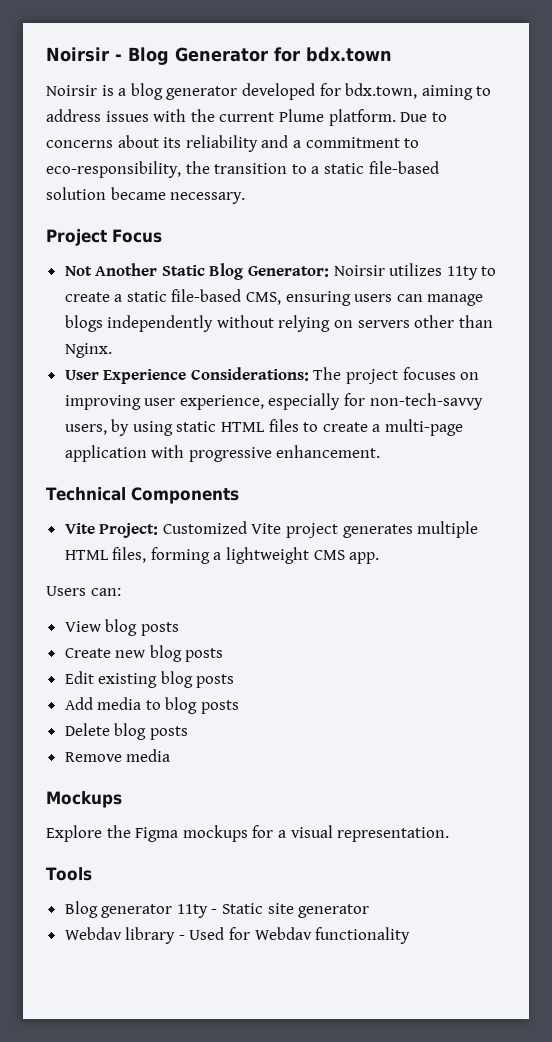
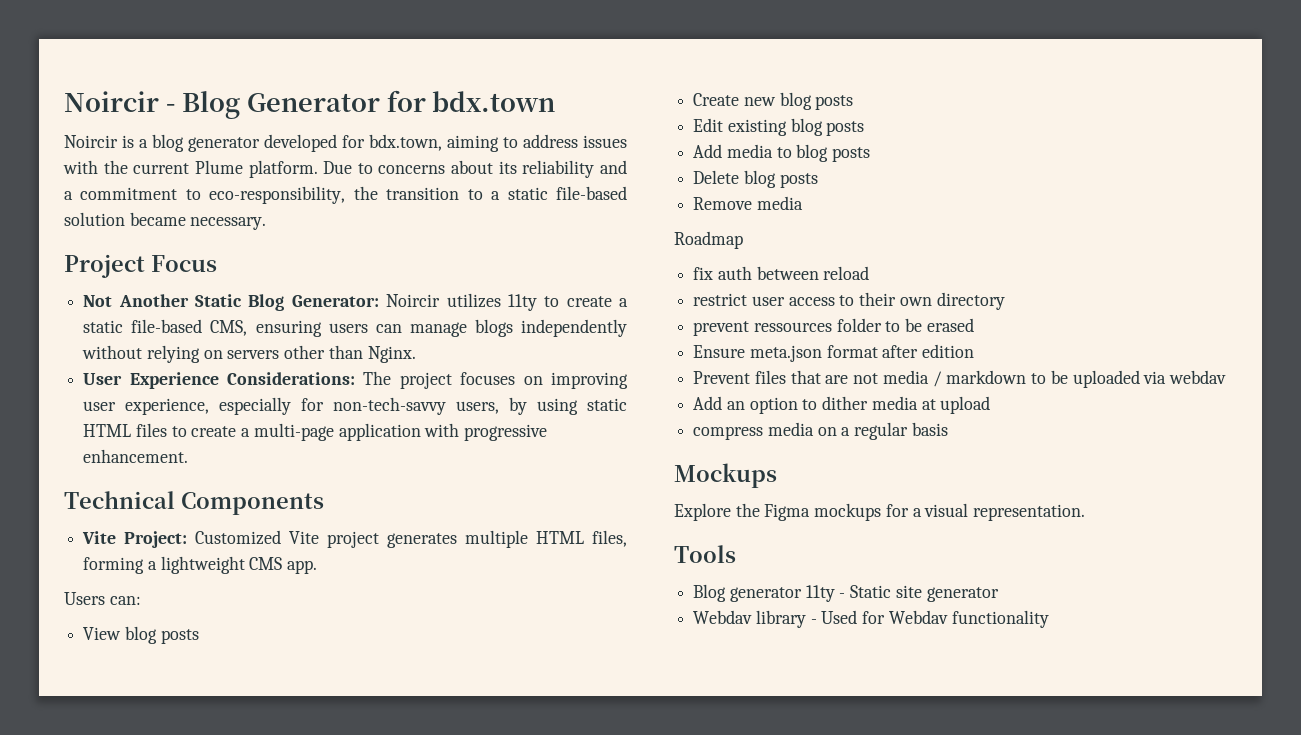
- Noirsir - Blog Generator for bdx.town
+ Noircir - Blog Generator for bdx.town
- Noirsir is a blog generator developed for bdx.town, aiming to address issues with the current Plume platform.
+ Noircir is a blog generator developed for bdx.town, aiming to address issues with the current Plume platform.
- Not Another Static Blog Generator: Noirsir utilizes 11ty to create a static file-based CMS, ensuring users can manage blogs independently without relying on servers other than Nginx.
+ Not Another Static Blog Generator: Noircir utilizes 11ty to create a static file-based CMS, ensuring users can manage blogs independently without relying on servers other than Nginx.
+ Roadmap
+ fix auth between reload
+ restrict user access to their own directory
+ prevent ressources folder to be erased
+ Ensure meta.json format after edition
+ Prevent files that are not media / markdown to be uploaded via webdav
+ Add an option to dither media at upload
+ compress media on a regular basis

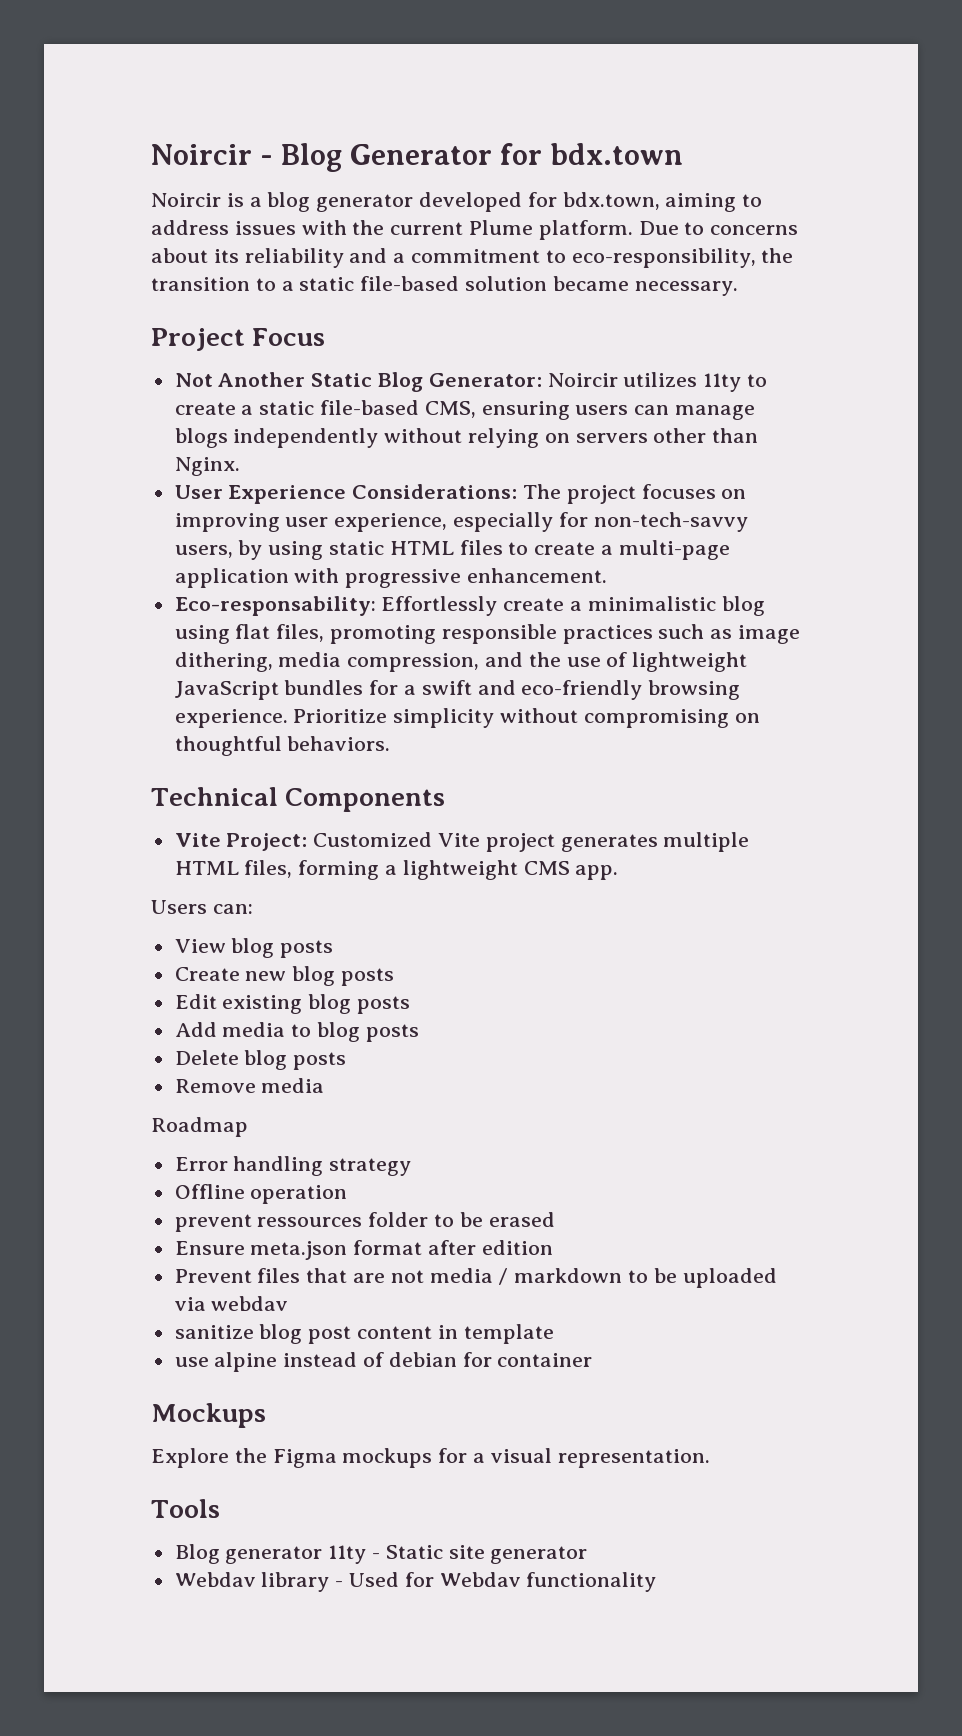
+ Eco-responsability: Effortlessly create a minimalistic blog using flat files, promoting responsible practices such as image dithering, media compression, and the use of lightweight JavaScript bundles for a swift and eco-friendly browsing experience. Prioritize simplicity without compromising on thoughtful behaviors.
- fix auth between reload
- restrict user access to their own directory
+ Error handling strategy
+ Offline operation
- Add an option to dither media at upload
- compress media on a regular basis
+ sanitize blog post content in template
+ use alpine instead of debian for container

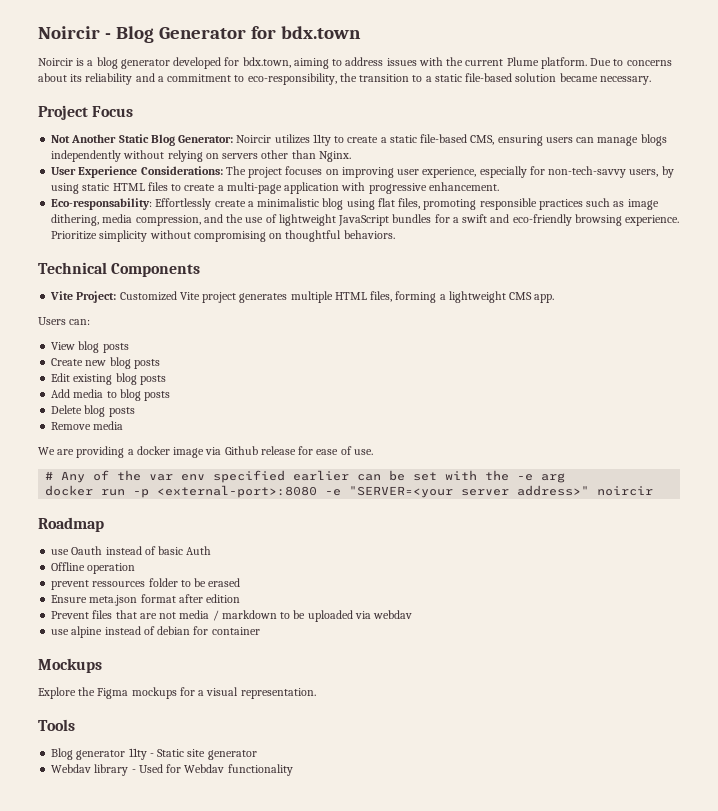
+ We are providing a docker image via Github release for ease of use.
+ # Any of the var env specified earlier can be set with the -e arg
+ docker run -p <external-port>:8080 -e "SERVER=<your server address>" noircir
  Roadmap
- Error handling strategy
+ use Oauth instead of basic Auth
- sanitize blog post content in template

